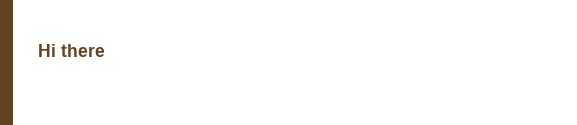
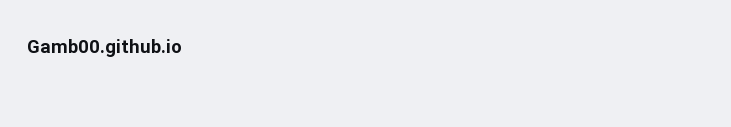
- Hi there
+ Gamb00.github.io

